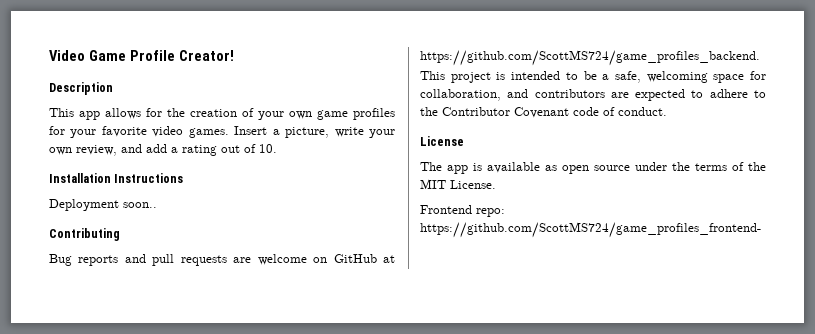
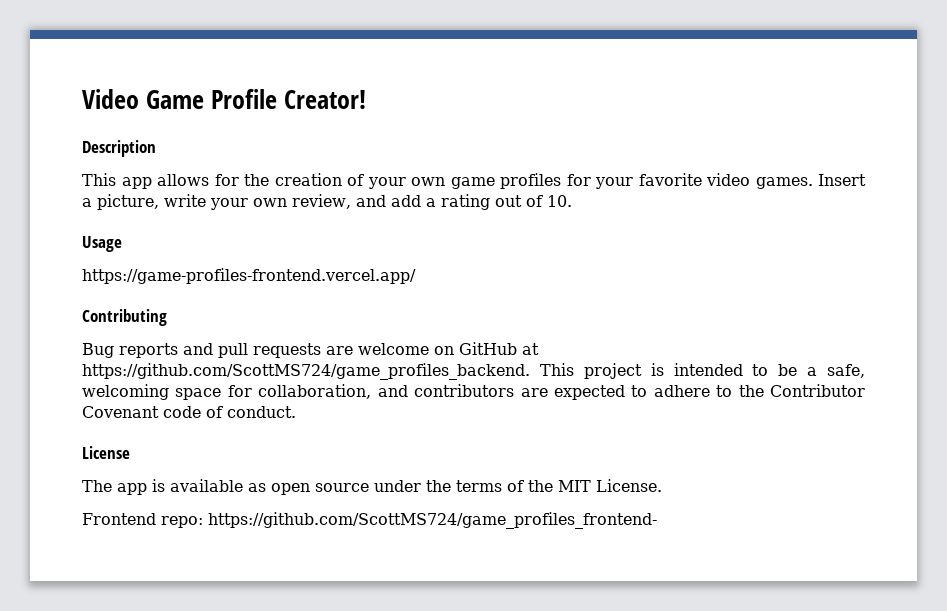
- Installation Instructions
- Deployment soon..
+ Usage
+ https://game-profiles-frontend.vercel.app/

